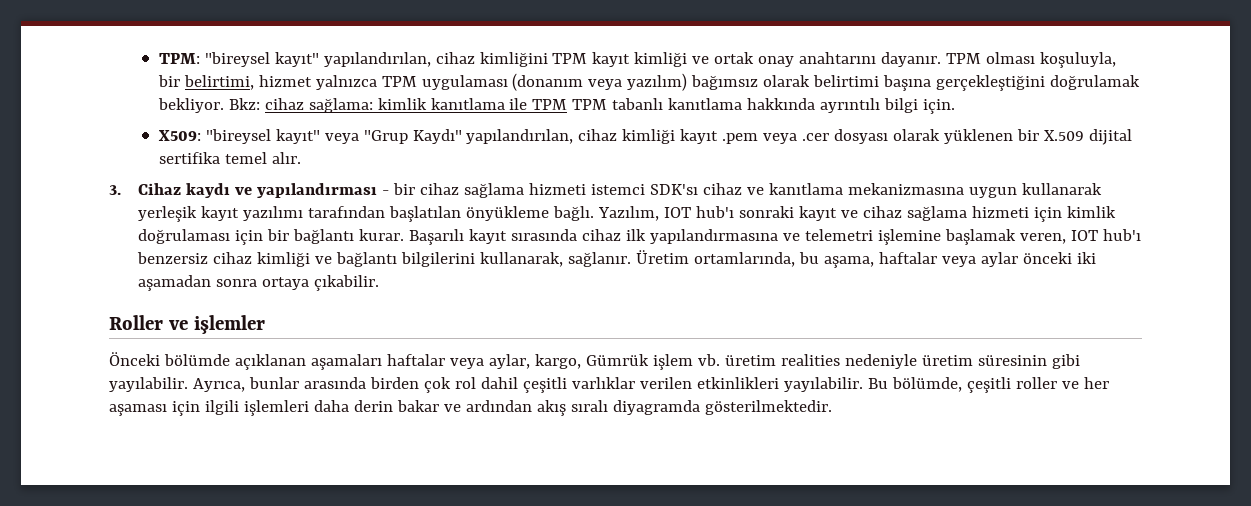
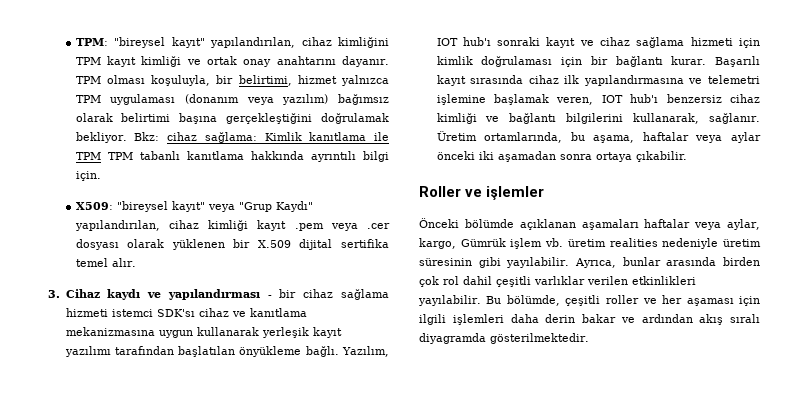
- Bkz: cihaz sağlama: kimlik kanıtlama ile TPM TPM tabanlı kanıtlama hakkında ayrıntılı bilgi için.
+ Bkz: cihaz sağlama: Kimlik kanıtlama ile TPM TPM tabanlı kanıtlama hakkında ayrıntılı bilgi için.

